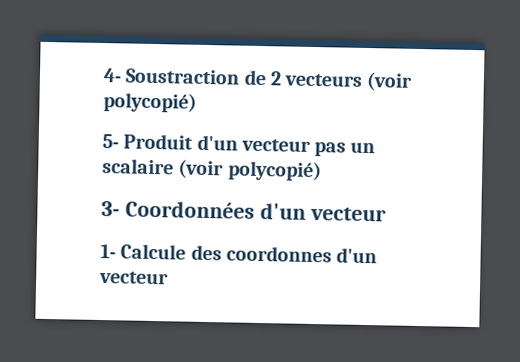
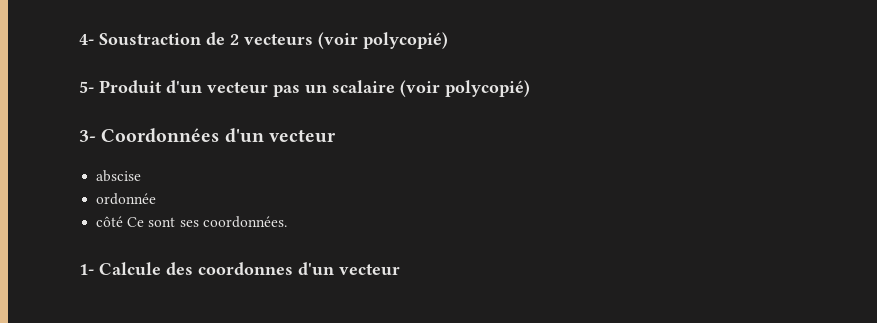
+ abscise
+ ordonnée
+ côté Ce sont ses coordonnées.

